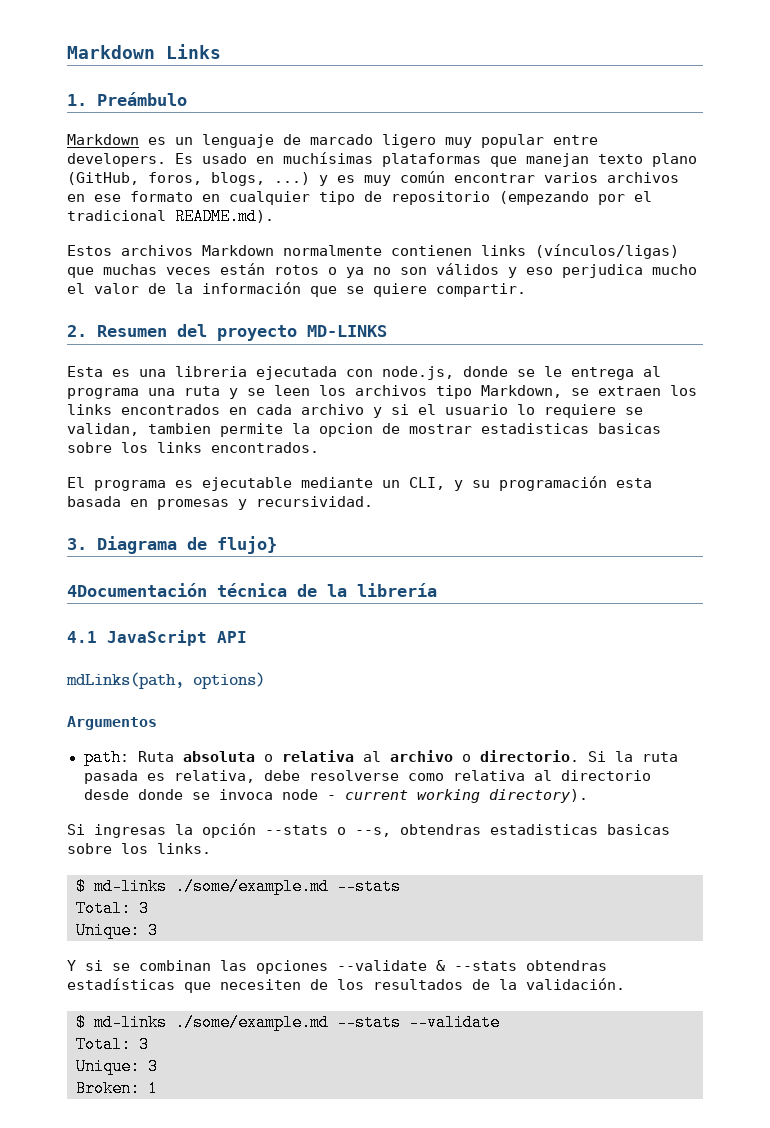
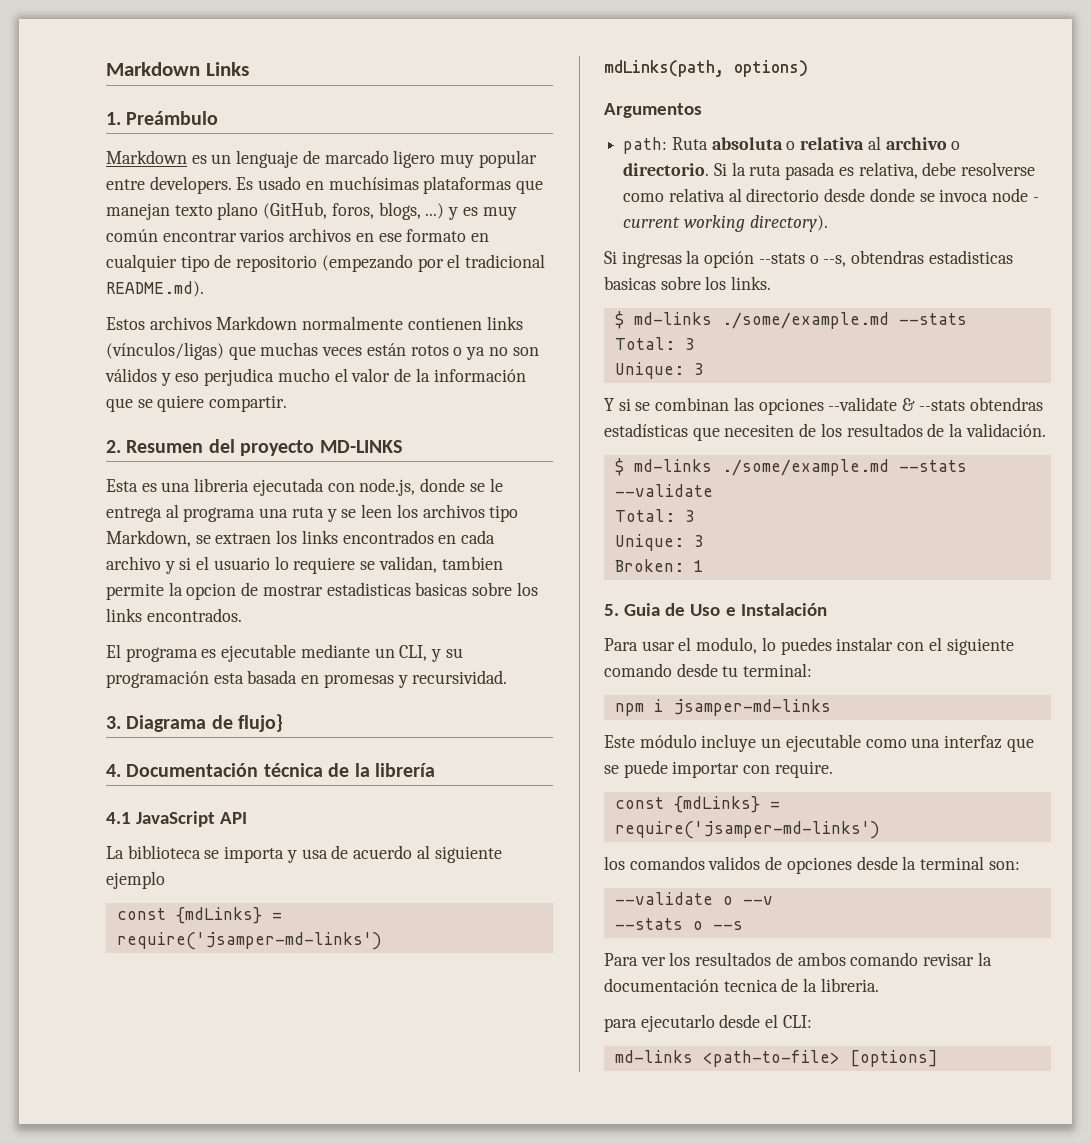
- 4Documentación técnica de la librería
+ 4. Documentación técnica de la librería
+ La biblioteca se importa y usa de acuerdo al siguiente ejemplo
+ const {mdLinks} = require('jsamper-md-links')
+ 5. Guia de Uso e Instalación
+ Para usar el modulo, lo puedes instalar con el siguiente comando desde tu terminal:
+ npm i jsamper-md-links
+ Este módulo incluye un ejecutable como una interfaz que se puede importar con require.
+ const {mdLinks} = require('jsamper-md-links')
+ los comandos validos de opciones desde la terminal son:
+ --validate o --v
+ --stats o --s
+ Para ver los resultados de ambos comando revisar la documentación tecnica de la libreria.
+ para ejecutarlo desde el CLI:
+ md-links <path-to-file> [options]

